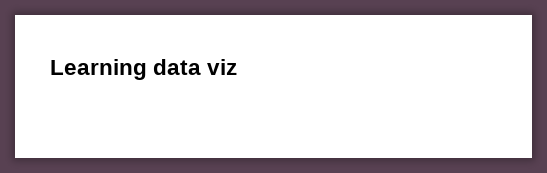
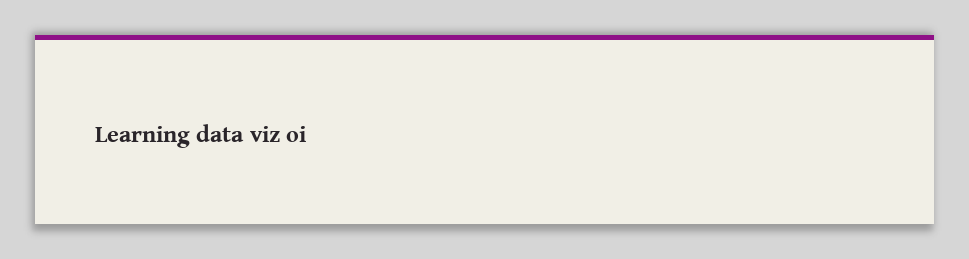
- Learning data viz
+ Learning data viz oi

